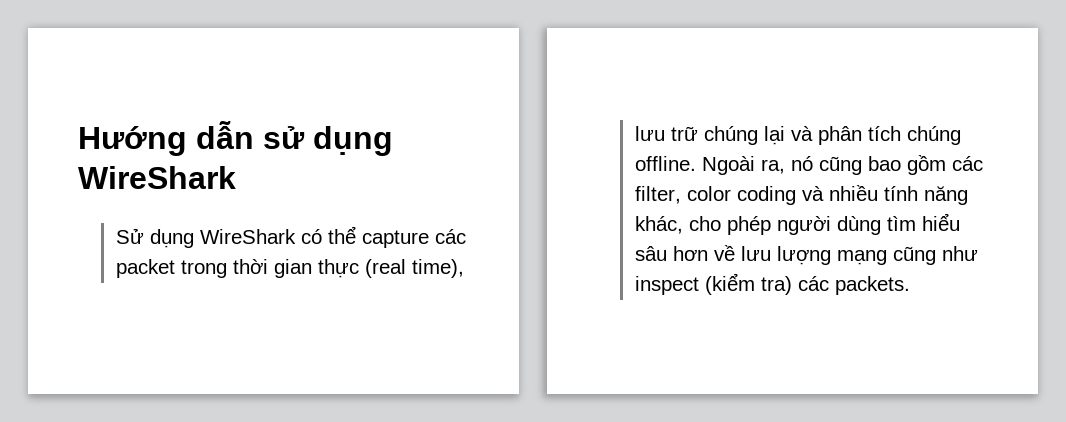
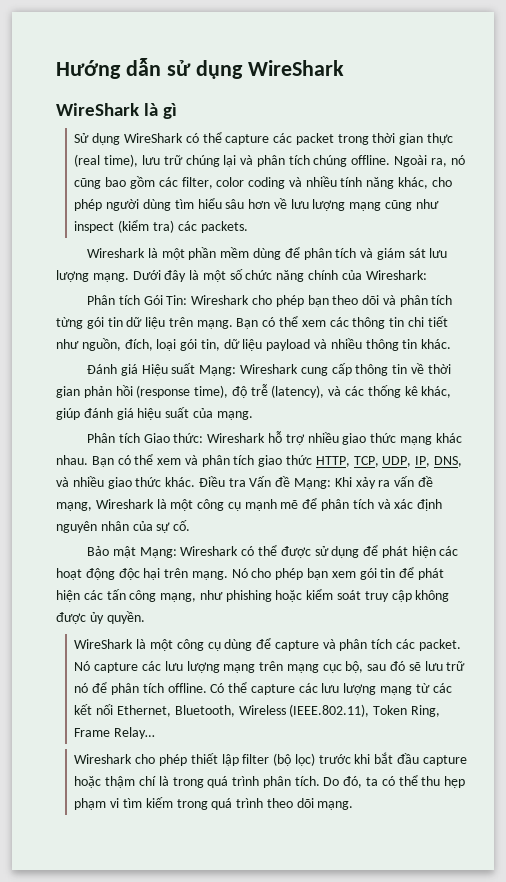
+ WireShark là gì
+ Wireshark là một phần mềm dùng để phân tích và giám sát lưu lượng mạng. Dưới đây là một số chức năng chính của Wireshark:
+ Phân tích Gói Tin: Wireshark cho phép bạn theo dõi và phân tích từng gói tin dữ liệu trên mạng. Bạn có thể xem các thông tin chi tiết như nguồn, đích, loại gói tin, dữ liệu payload và nhiều thông tin khác.
+ Đánh giá Hiệu suất Mạng: Wireshark cung cấp thông tin về thời gian phản hồi (response time), độ trễ (latency), và các thống kê khác, giúp đánh giá hiệu suất của mạng.
+ Phân tích Giao thức: Wireshark hỗ trợ nhiều giao thức mạng khác nhau. Bạn có thể xem và phân tích giao thức HTTP, TCP, UDP, IP, DNS, và nhiều giao thức khác. Điều tra Vấn đề Mạng: Khi xảy ra vấn đề mạng, Wireshark là một công cụ mạnh mẽ để phân tích và xác định nguyên nhân của sự cố.
+ Bảo mật Mạng: Wireshark có thể được sử dụng để phát hiện các hoạt động độc hại trên mạng. Nó cho phép bạn xem gói tin để phát hiện các tấn công mạng, như phishing hoặc kiểm soát truy cập không được ủy quyền.
+ WireShark là một công cụ dùng để capture và phân tích các packet. Nó capture các lưu lượng mạng trên mạng cục bộ, sau đó sẽ lưu trữ nó để phân tích offline. Có thể capture các lưu lượng mạng từ các kết nối Ethernet, Bluetooth, Wireless (IEEE.802.11), Token Ring, Frame Relay…
+ Wireshark cho phép thiết lập filter (bộ lọc) trước khi bắt đầu capture hoặc thậm chí là trong quá trình phân tích. Do đó, ta có thể thu hẹp phạm vi tìm kiếm trong quá trình theo dõi mạng.

